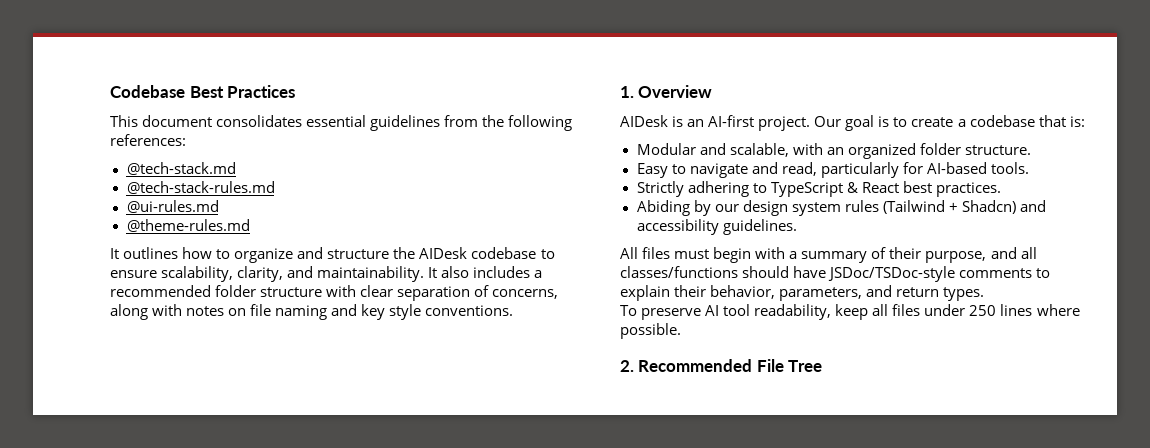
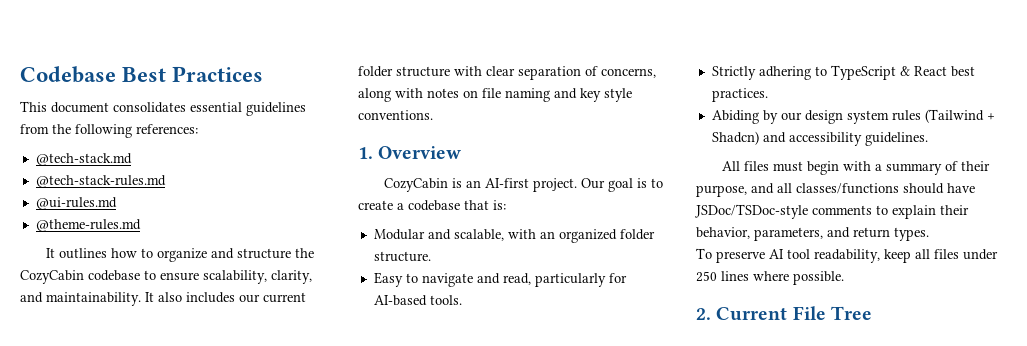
- It outlines how to organize and structure the AIDesk codebase to ensure scalability, clarity, and maintainability.
+ It outlines how to organize and structure the CozyCabin codebase to ensure scalability, clarity, and maintainability.
- It also includes a recommended folder structure with clear separation of concerns, along with notes on file naming and key style conventions.
+ It also includes our current folder structure with clear separation of concerns, along with notes on file naming and key style conventions.
- AIDesk is an AI-first project.
+ CozyCabin is an AI-first project.
- 2. Recommended File Tree
+ 2. Current File Tree

